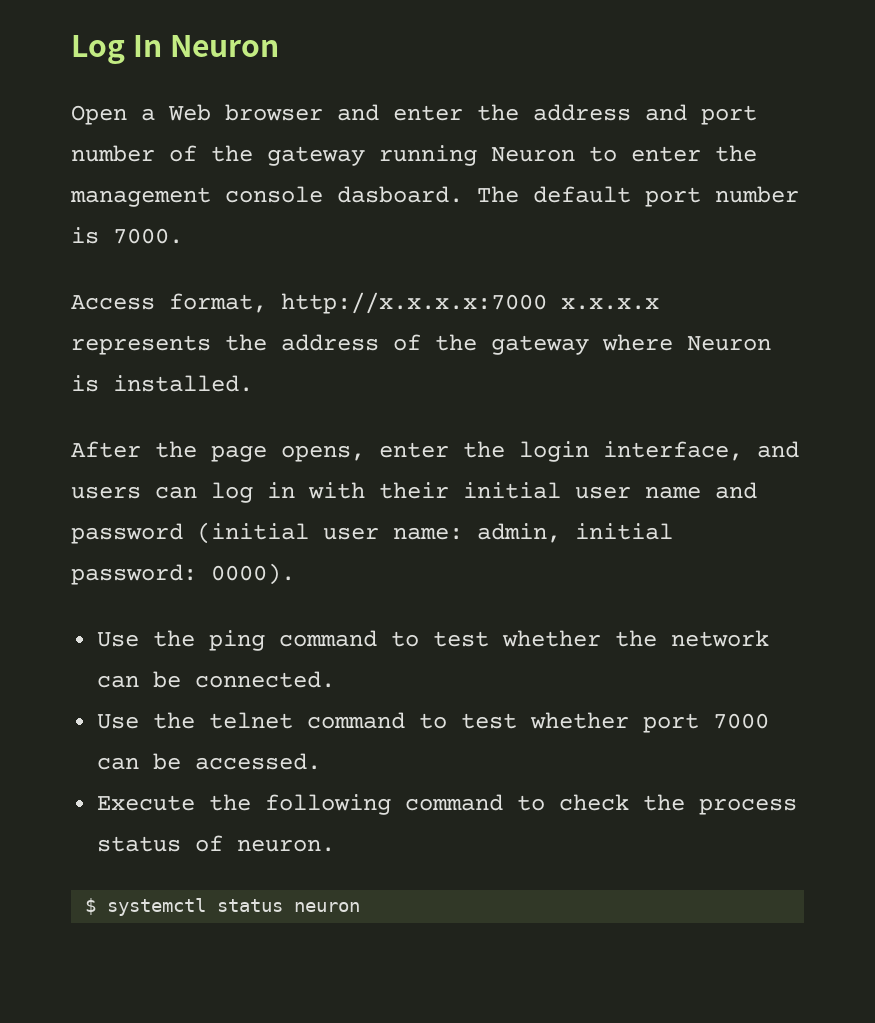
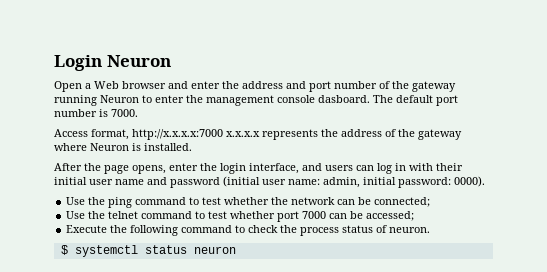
- Log In Neuron
+ Login Neuron
- Use the ping command to test whether the network can be connected.
+ Use the ping command to test whether the network can be connected;
- Use the telnet command to test whether port 7000 can be accessed.
+ Use the telnet command to test whether port 7000 can be accessed;

